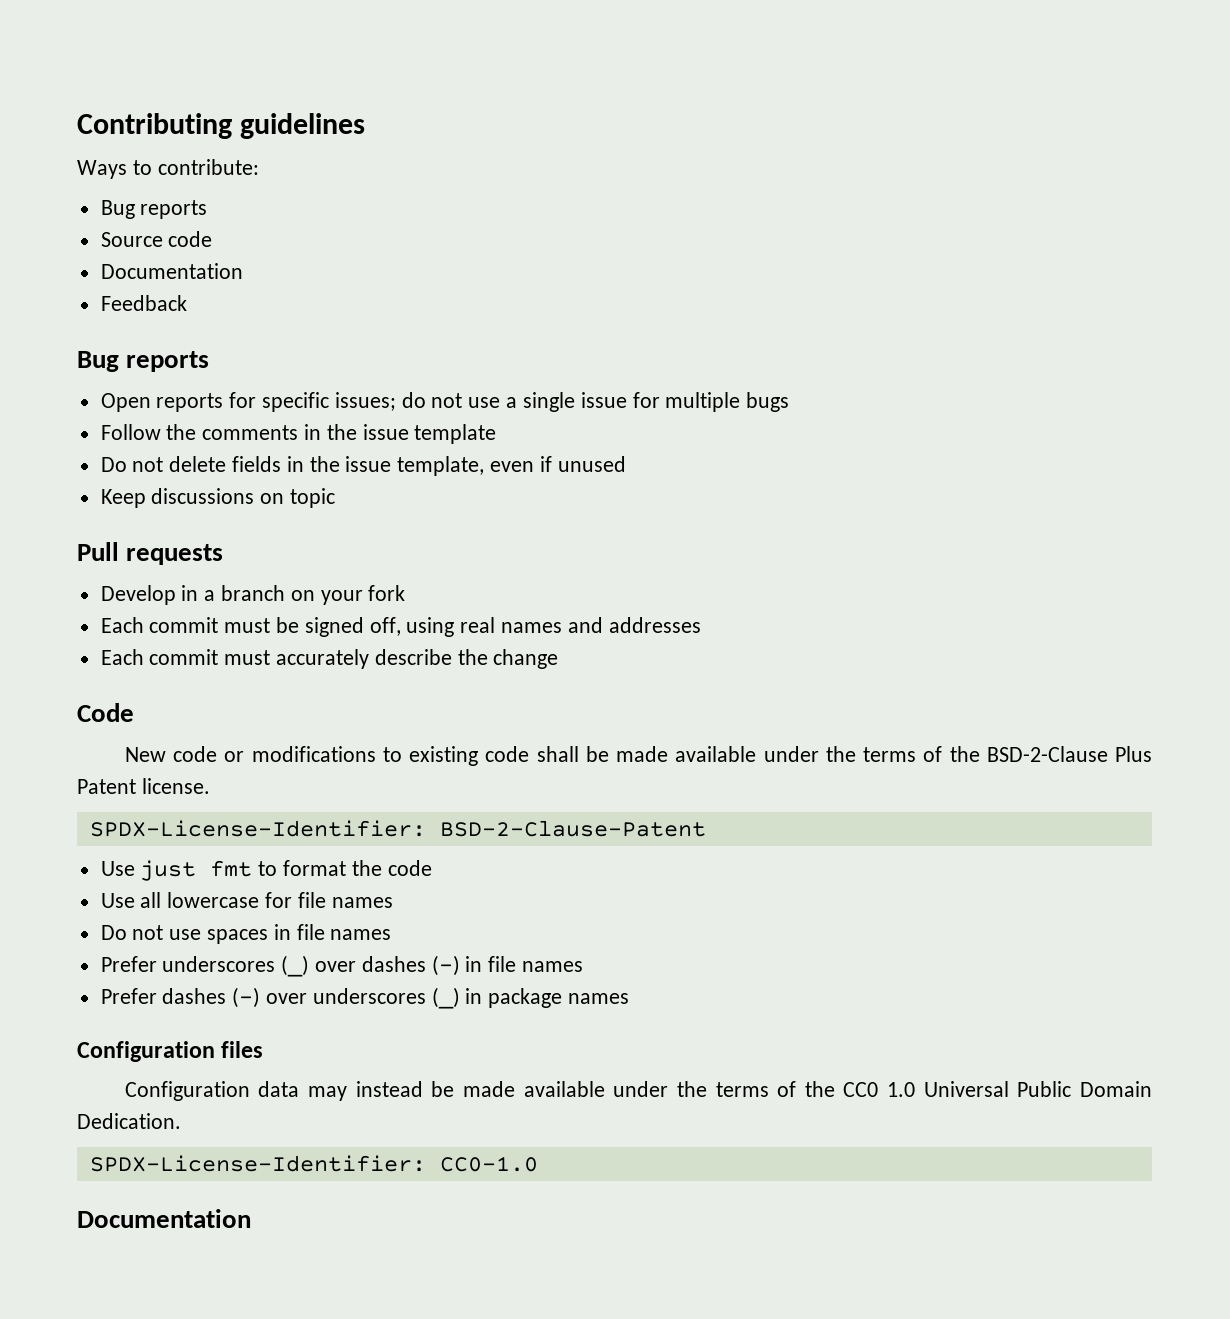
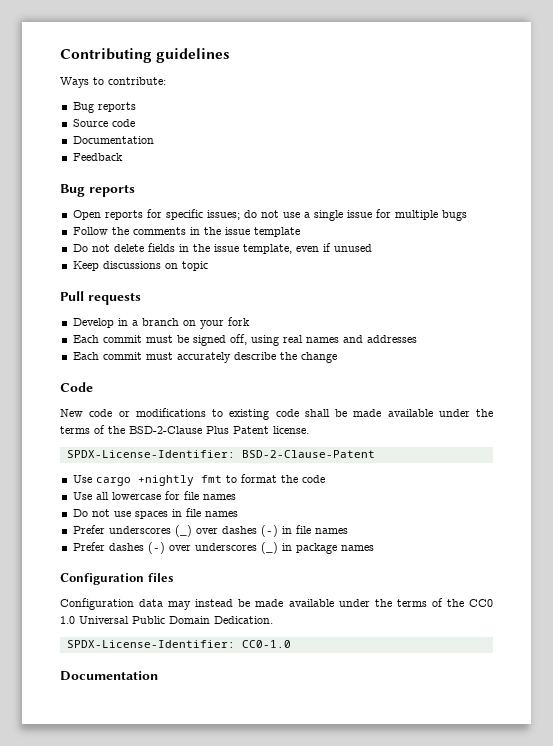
- Use just fmt to format the code
+ Use cargo +nightly fmt to format the code

